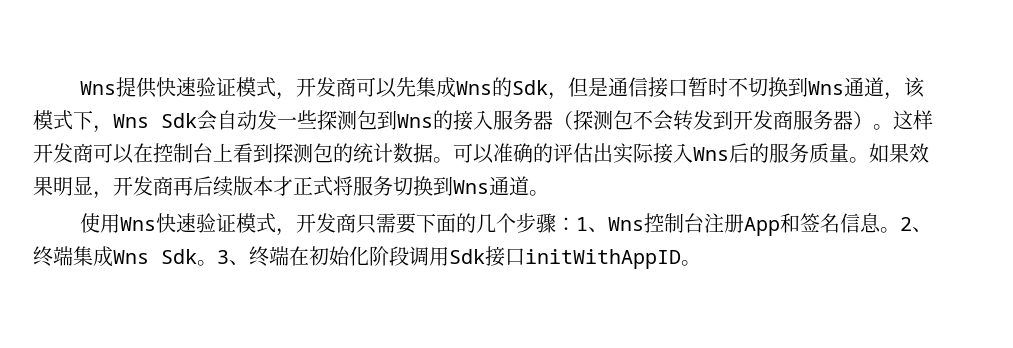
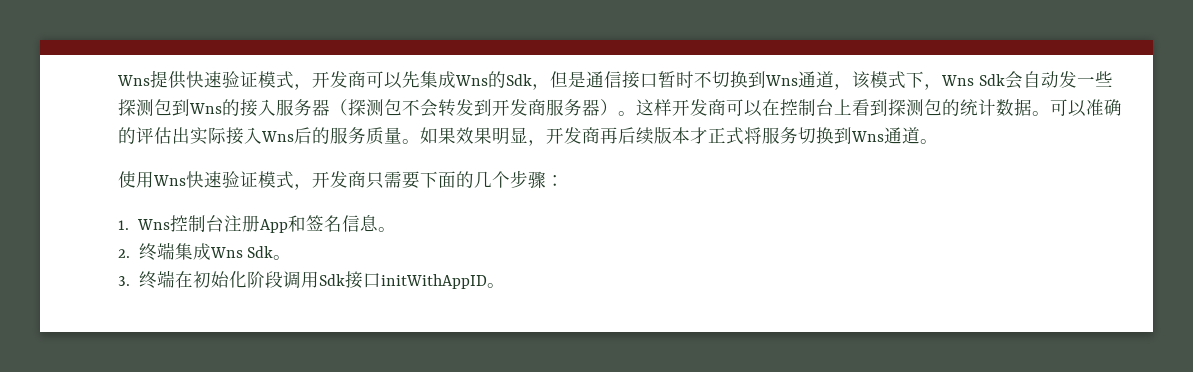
- 使用Wns快速验证模式，开发商只需要下面的几个步骤：1、Wns控制台注册App和签名信息。2、终端集成Wns Sdk。3、终端在初始化阶段调用Sdk接口initWithAppID。
+ 使用Wns快速验证模式，开发商只需要下面的几个步骤：
+ 1. Wns控制台注册App和签名信息。
+ 2.终端集成Wns Sdk。
+ 3.终端在初始化阶段调用Sdk接口initWithAppID。

